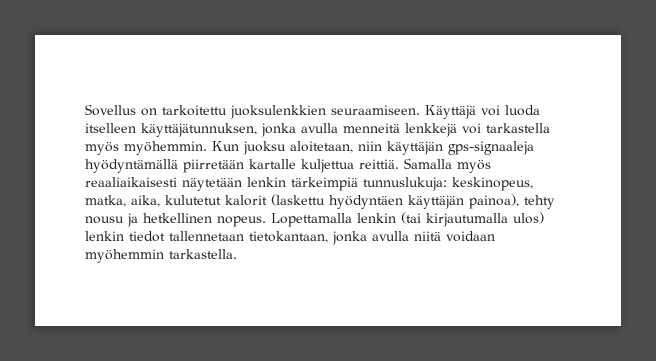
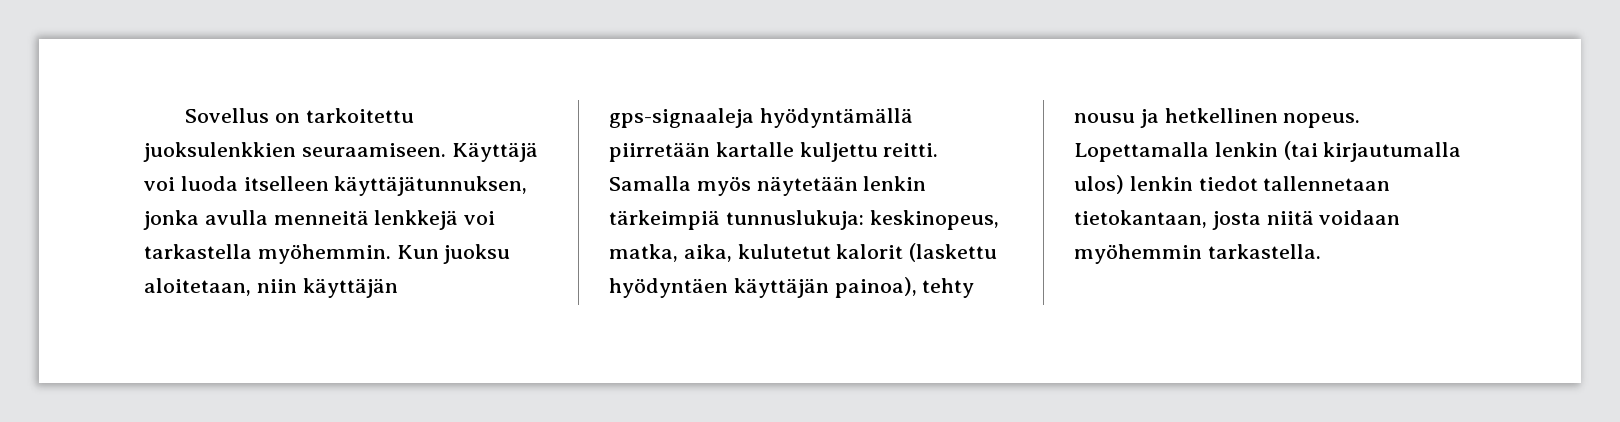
- Käyttäjä voi luoda itselleen käyttäjätunnuksen, jonka avulla menneitä lenkkejä voi tarkastella myös myöhemmin.
+ Käyttäjä voi luoda itselleen käyttäjätunnuksen, jonka avulla menneitä lenkkejä voi tarkastella myöhemmin.
- Kun juoksu aloitetaan, niin käyttäjän gps-signaaleja hyödyntämällä piirretään kartalle kuljettua reittiä.
+ Kun juoksu aloitetaan, niin käyttäjän gps-signaaleja hyödyntämällä piirretään kartalle kuljettu reitti.
- Samalla myös reaaliaikaisesti näytetään lenkin tärkeimpiä tunnuslukuja: keskinopeus, matka, aika, kulutetut kalorit (laskettu hyödyntäen käyttäjän painoa), tehty nousu ja hetkellinen nopeus.
+ Samalla myös näytetään lenkin tärkeimpiä tunnuslukuja: keskinopeus, matka, aika, kulutetut kalorit (laskettu hyödyntäen käyttäjän painoa), tehty nousu ja hetkellinen nopeus.
- Lopettamalla lenkin (tai kirjautumalla ulos) lenkin tiedot tallennetaan tietokantaan, jonka avulla niitä voidaan myöhemmin tarkastella.
+ Lopettamalla lenkin (tai kirjautumalla ulos) lenkin tiedot tallennetaan tietokantaan, josta niitä voidaan myöhemmin tarkastella.

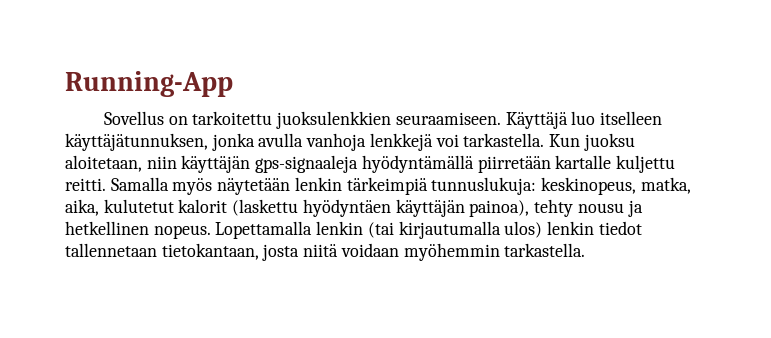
+ Running-App
- Käyttäjä voi luoda itselleen käyttäjätunnuksen, jonka avulla menneitä lenkkejä voi tarkastella myöhemmin.
+ Käyttäjä luo itselleen käyttäjätunnuksen, jonka avulla vanhoja lenkkejä voi tarkastella.

